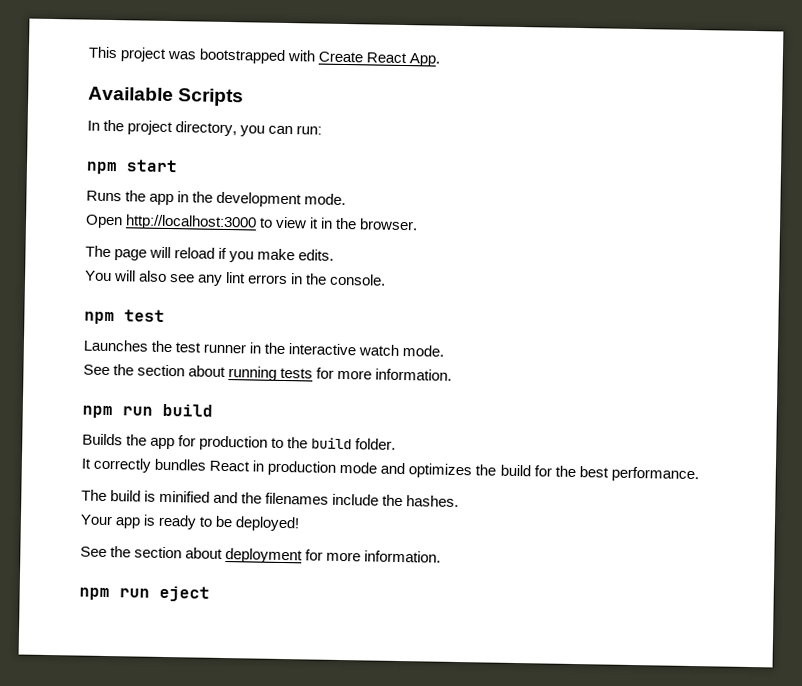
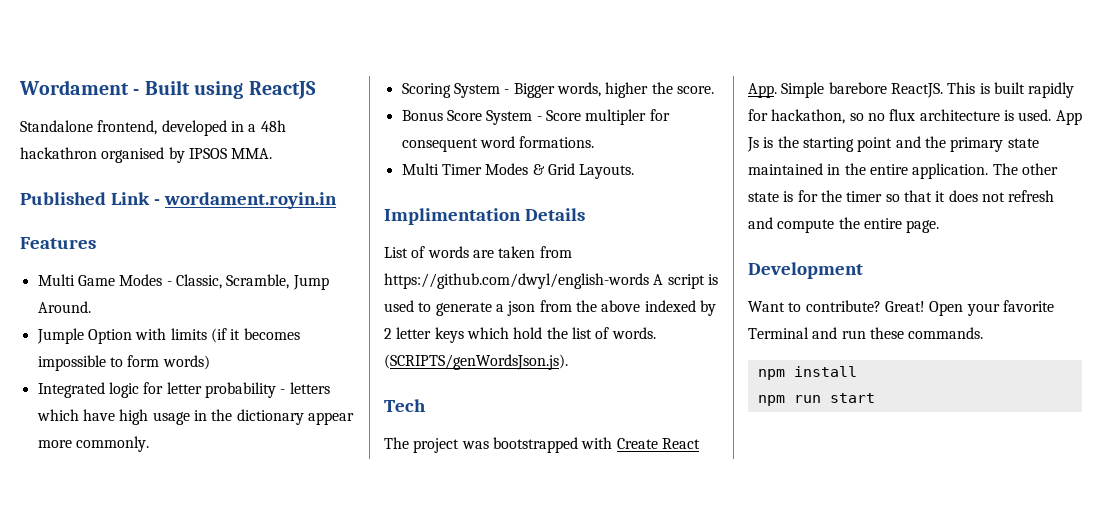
- This project was bootstrapped with Create React App.
- Available Scripts
- In the project directory, you can run:
- npm start
- Runs the app in the development mode.
- Open http://localhost:3000 to view it in the browser.
- The page will reload if you make edits.
- You will also see any lint errors in the console.
- npm test
- Launches the test runner in the interactive watch mode.
- See the section about running tests for more information.
- npm run build
- Builds the app for production to the build folder.
- It correctly bundles React in production mode and optimizes the build for the best performance.
- The build is minified and the filenames include the hashes.
- Your app is ready to be deployed!
- See the section about deployment for more information.
- npm run eject
+ Wordament - Built using ReactJS
+ Standalone frontend, developed in a 48h hackathron organised by IPSOS MMA.
+ Published Link - wordament.royin.in
+ Features
+ Multi Game Modes - Classic, Scramble, Jump Around.
+ Jumple Option with limits (if it becomes impossible to form words)
+ Integrated logic for letter probability - letters which have high usage in the dictionary appear more commonly.
+ Scoring System - Bigger words, higher the score.
+ Bonus Score System - Score multipler for consequent word formations.
+ Multi Timer Modes & Grid Layouts.
+ Implimentation Details
+ List of words are taken from https://github.com/dwyl/english-words A script is used to generate a json from the above indexed by 2 letter keys which hold the list of words. (SCRIPTS/genWordsJson.js).
+ Tech
+ The project was bootstrapped with Create React App. Simple barebore ReactJS. This is built rapidly for hackathon, so no flux architecture is used. App Js is the starting point and the primary state maintained in the entire application. The other state is for the timer so that it does not refresh and compute the entire page.
+ Development
+ Want to contribute? Great! Open your favorite Terminal and run these commands.
+ npm install
+ npm run start

